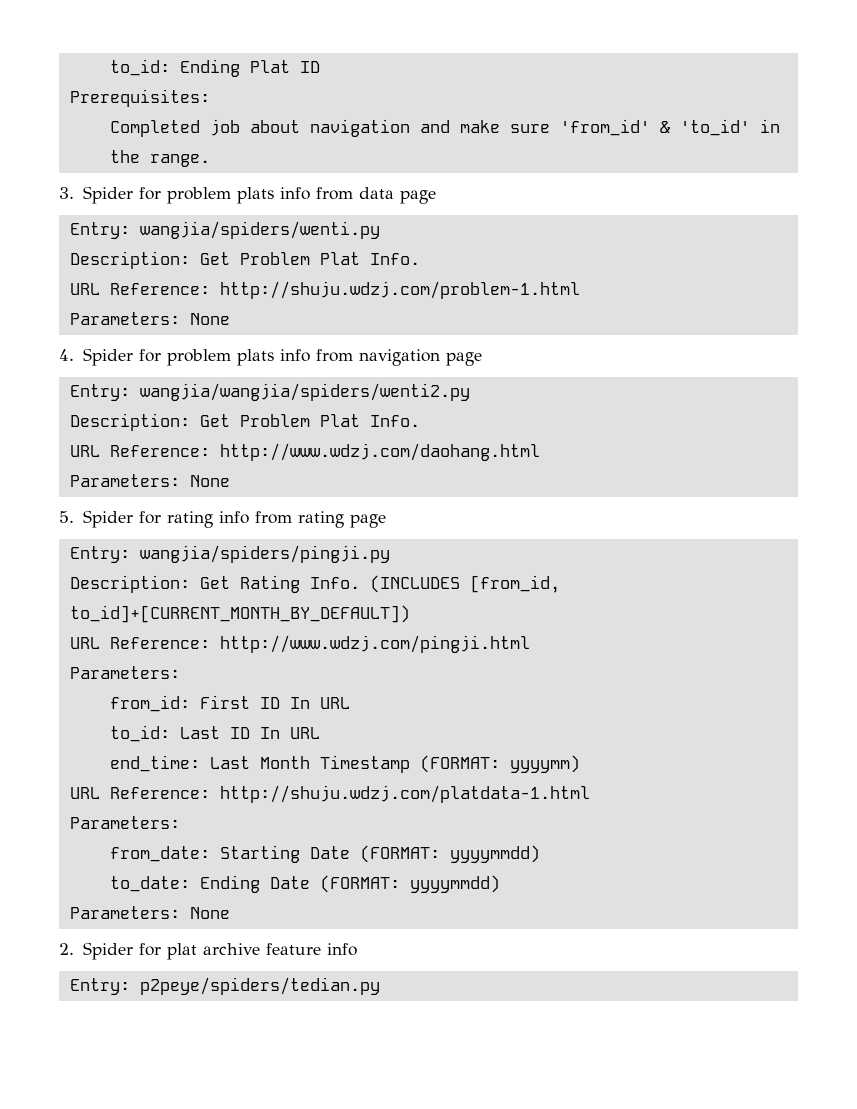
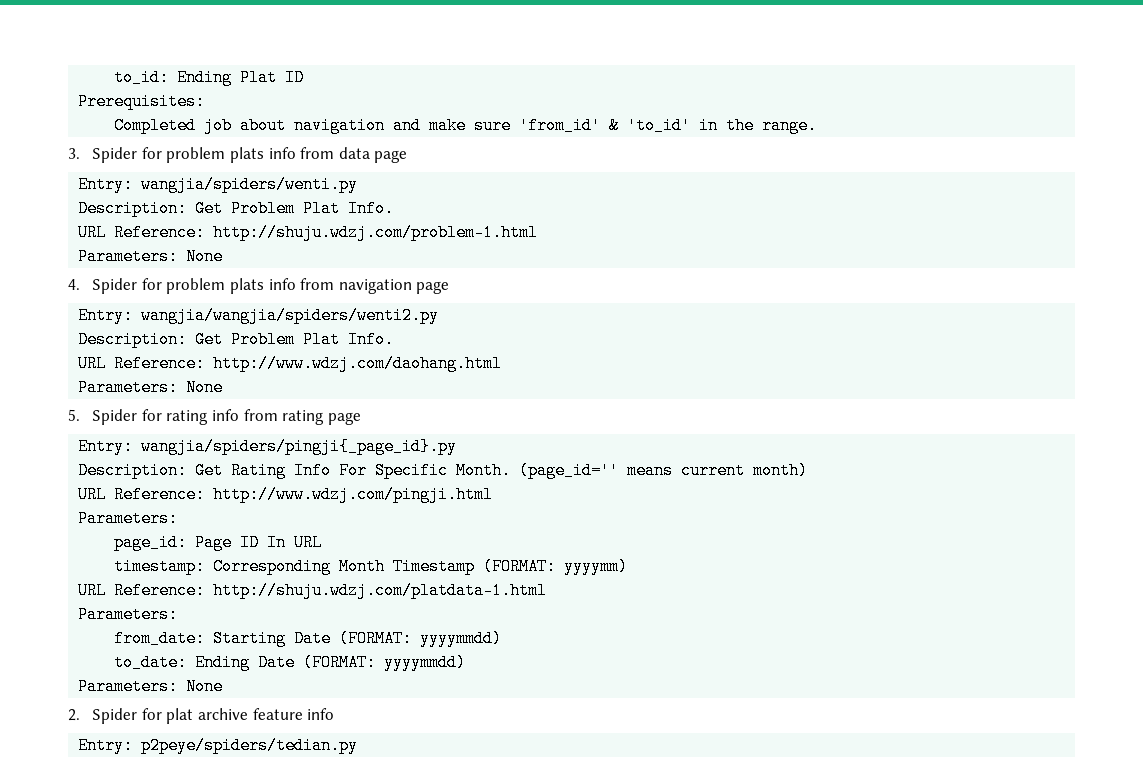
- Entry: wangjia/spiders/pingji.py
+ Entry: wangjia/spiders/pingji{_page_id}.py
- Description: Get Rating Info. (INCLUDES [from_id, to_id]+[CURRENT_MONTH_BY_DEFAULT])
+ Description: Get Rating Info For Specific Month. (page_id='' means current month)
- from_id: First ID In URL
- to_id: Last ID In URL
- end_time: Last Month Timestamp (FORMAT: yyyymm)
+ page_id: Page ID In URL
+ timestamp: Corresponding Month Timestamp (FORMAT: yyyymm)

